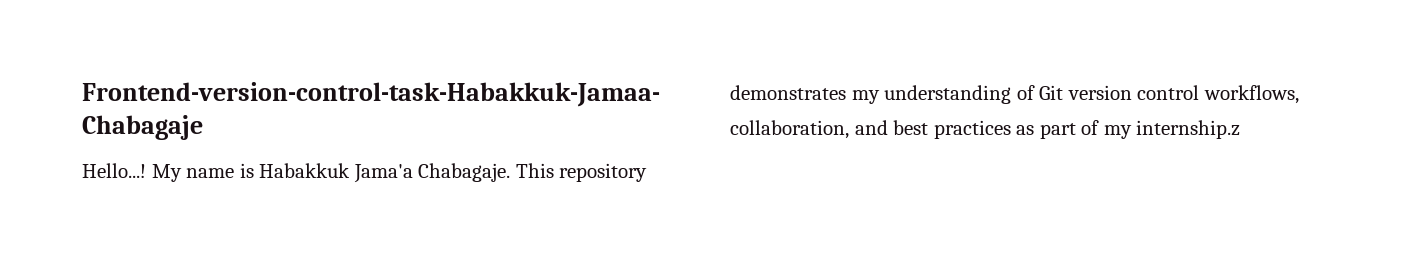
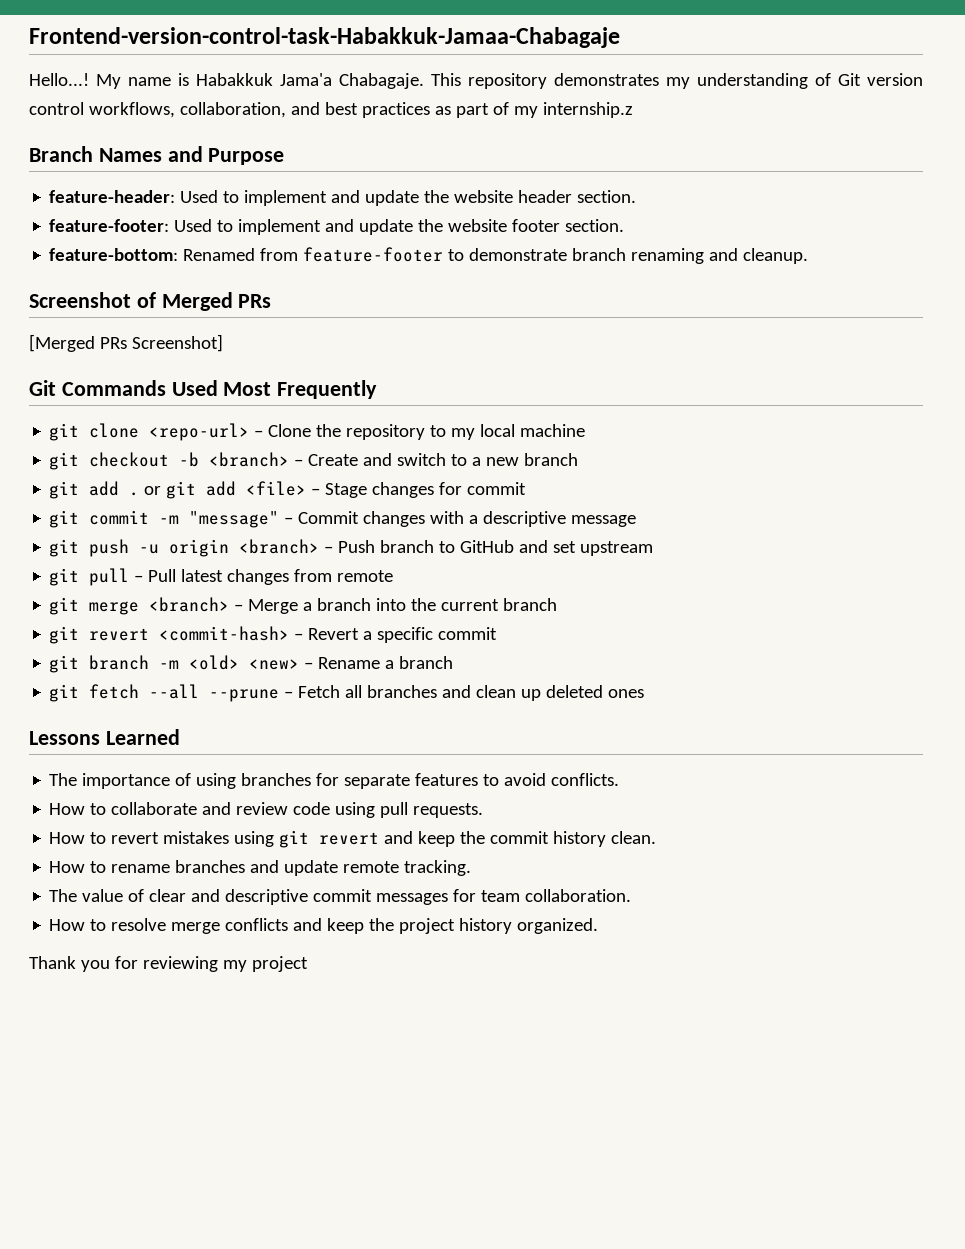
+ Branch Names and Purpose
+ feature-header: Used to implement and update the website header section.
+ feature-footer: Used to implement and update the website footer section.
+ feature-bottom: Renamed from feature-footer to demonstrate branch renaming and cleanup.
+ Screenshot of Merged PRs
+ [Merged PRs Screenshot]
+ Git Commands Used Most Frequently
+ git clone <repo-url> – Clone the repository to my local machine
+ git checkout -b <branch> – Create and switch to a new branch
+ git add . or git add <file> – Stage changes for commit
+ git commit -m "message" – Commit changes with a descriptive message
+ git push -u origin <branch> – Push branch to GitHub and set upstream
+ git pull – Pull latest changes from remote
+ git merge <branch> – Merge a branch into the current branch
+ git revert <commit-hash> – Revert a specific commit
+ git branch -m <old> <new> – Rename a branch
+ git fetch --all --prune – Fetch all branches and clean up deleted ones
+ Lessons Learned
+ The importance of using branches for separate features to avoid conflicts.
+ How to collaborate and review code using pull requests.
+ How to revert mistakes using git revert and keep the commit history clean.
+ How to rename branches and update remote tracking.
+ The value of clear and descriptive commit messages for team collaboration.
+ How to resolve merge conflicts and keep the project history organized.
+ Thank you for reviewing my project

